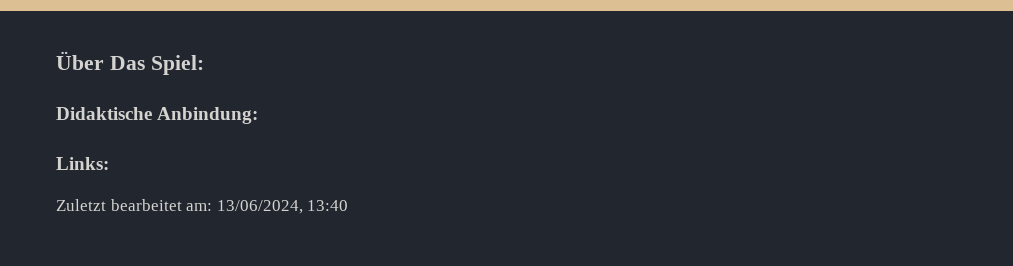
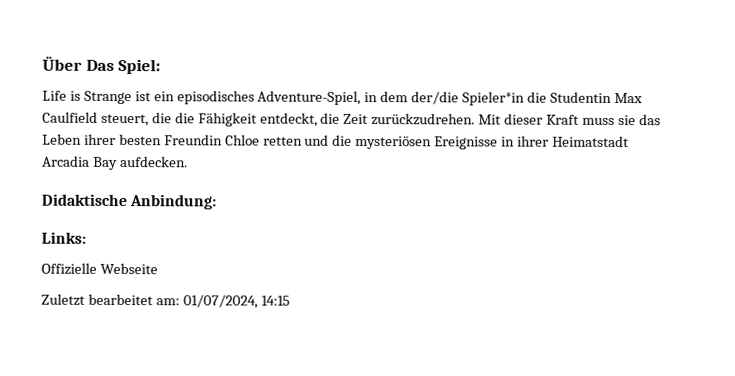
+ Life is Strange ist ein episodisches Adventure-Spiel, in dem der/die Spieler*in die Studentin Max Caulfield steuert, die die Fähigkeit entdeckt, die Zeit zurückzudrehen. Mit dieser Kraft muss sie das Leben ihrer besten Freundin Chloe retten und die mysteriösen Ereignisse in ihrer Heimatstadt Arcadia Bay aufdecken.
+ Offizielle Webseite
- Zuletzt bearbeitet am: 13/06/2024, 13:40
+ Zuletzt bearbeitet am: 01/07/2024, 14:15

